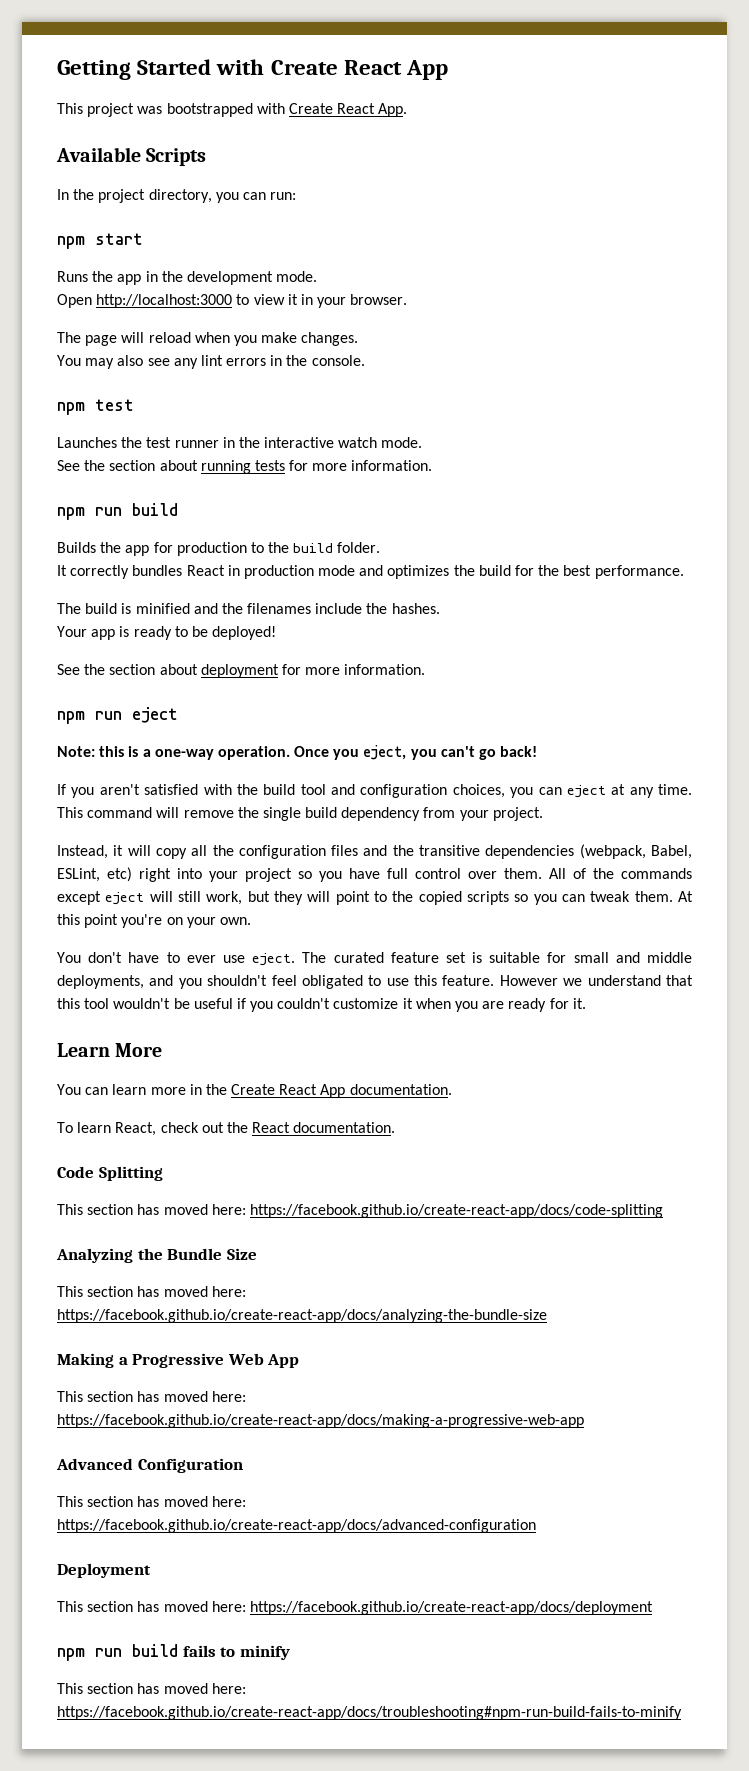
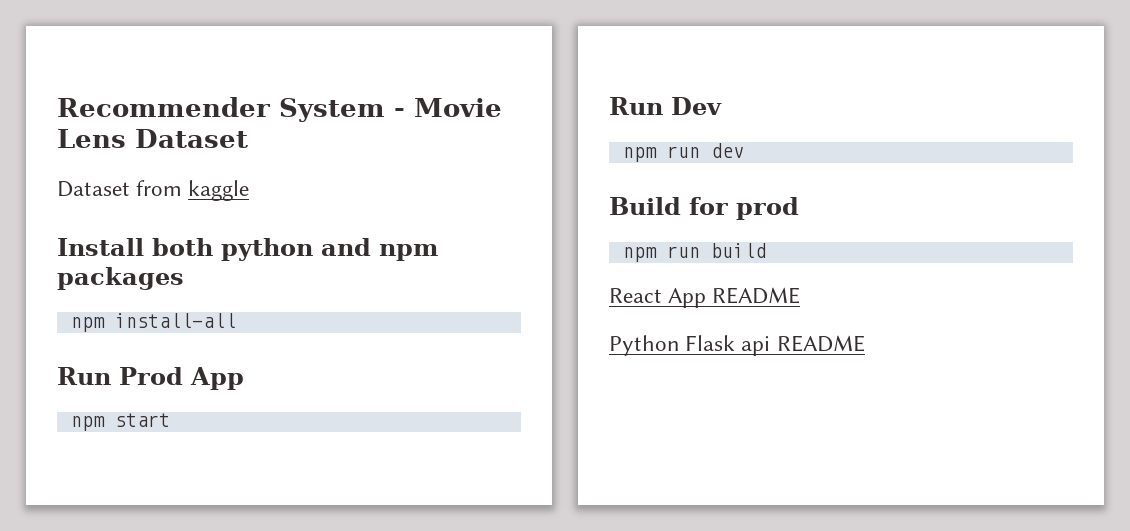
- Getting Started with Create React App
- This project was bootstrapped with Create React App.
- Available Scripts
- In the project directory, you can run:
+ Recommender System - Movie Lens Dataset
+ Dataset from kaggle
+ Install both python and npm packages
+ npm install-all
+ Run Prod App
  npm start
- Runs the app in the development mode.
- Open http://localhost:3000 to view it in your browser.
- The page will reload when you make changes.
- You may also see any lint errors in the console.
- npm test
- Launches the test runner in the interactive watch mode.
- See the section about running tests for more information.
+ Run Dev
+ npm run dev
+ Build for prod
  npm run build
- Builds the app for production to the build folder.
- It correctly bundles React in production mode and optimizes the build for the best performance.
- The build is minified and the filenames include the hashes.
- Your app is ready to be deployed!
- See the section about deployment for more information.
- npm run eject
- Note: this is a one-way operation. Once you eject, you can't go back!
- If you aren't satisfied with the build tool and configuration choices, you can eject at any time. This command will remove the single build dependency from your project.
- Instead, it will copy all the configuration files and the transitive dependencies (webpack, Babel, ESLint, etc) right into your project so you have full control over them. All of the commands except eject will still work, but they will point to the copied scripts so you can tweak them. At this point you're on your own.
- You don't have to ever use eject. The curated feature set is suitable for small and middle deployments, and you shouldn't feel obligated to use this feature. However we understand that this tool wouldn't be useful if you couldn't customize it when you are ready for it.
- Learn More
- You can learn more in the Create React App documentation.
- To learn React, check out the React documentation.
- Code Splitting
- This section has moved here: https://facebook.github.io/create-react-app/docs/code-splitting
- Analyzing the Bundle Size
- This section has moved here: https://facebook.github.io/create-react-app/docs/analyzing-the-bundle-size
- Making a Progressive Web App
- This section has moved here: https://facebook.github.io/create-react-app/docs/making-a-progressive-web-app
- Advanced Configuration
- This section has moved here: https://facebook.github.io/create-react-app/docs/advanced-configuration
- Deployment
- This section has moved here: https://facebook.github.io/create-react-app/docs/deployment
- npm run build fails to minify
- This section has moved here: https://facebook.github.io/create-react-app/docs/troubleshooting#npm-run-build-fails-to-minify
+ React App README
+ Python Flask api README

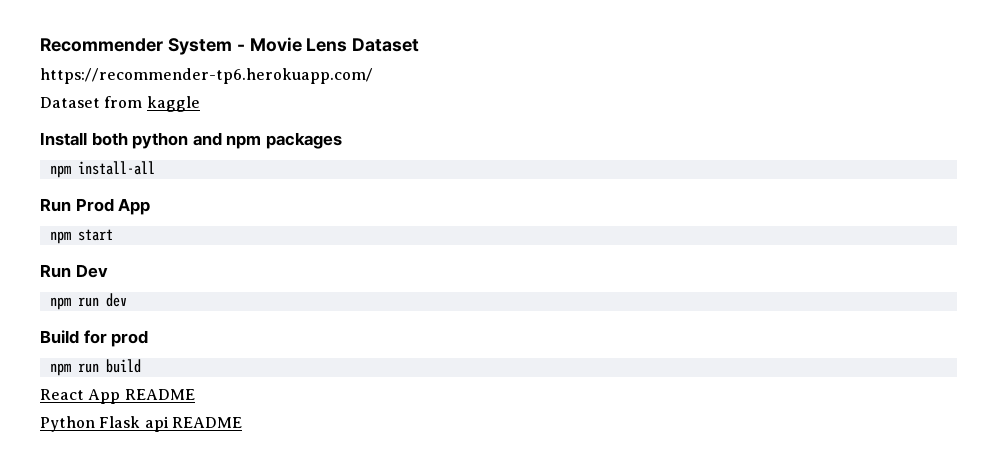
+ https://recommender-tp6.herokuapp.com/

